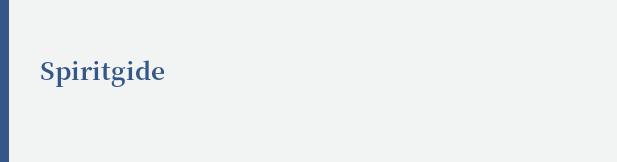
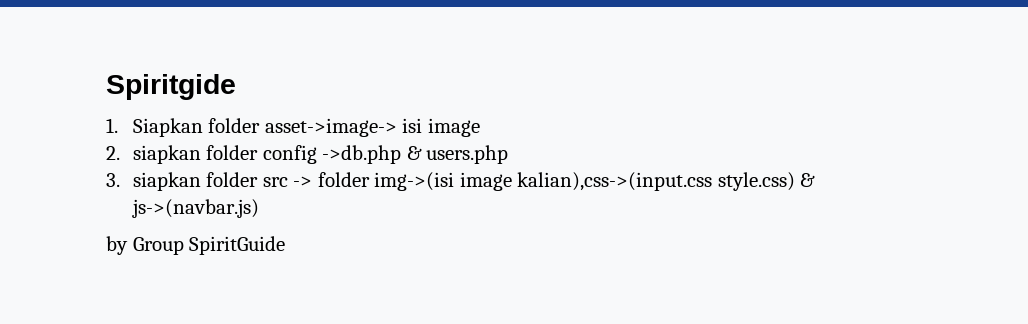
+ 1. Siapkan folder asset->image-> isi image
+ 2. siapkan folder config ->db.php & users.php
+ 3. siapkan folder src -> folder img->(isi image kalian),css->(input.css style.css) & js->(navbar.js)
+ by Group SpiritGuide

